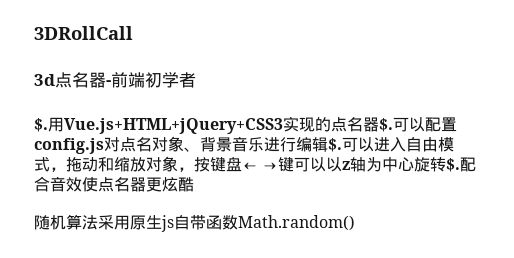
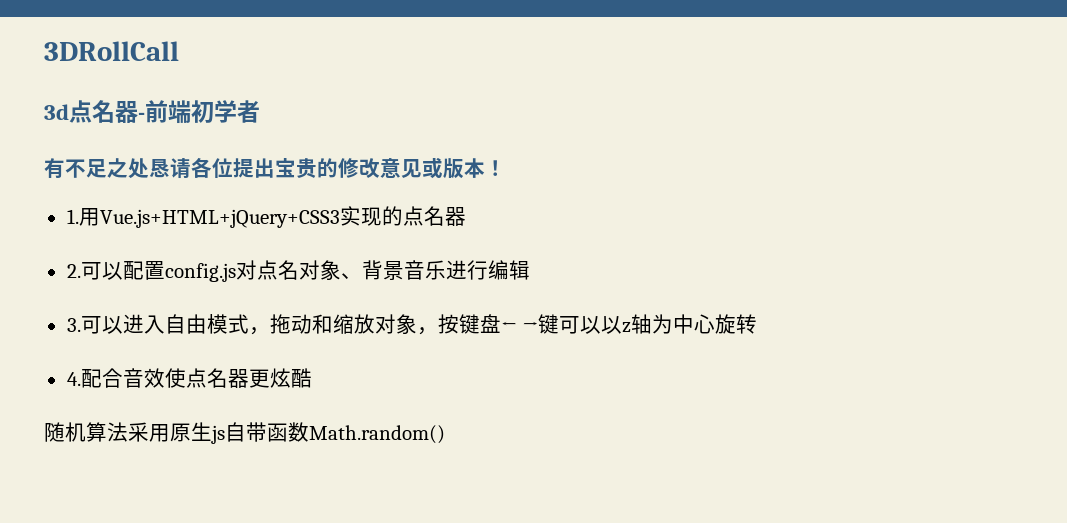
- $.用Vue.js+HTML+jQuery+CSS3实现的点名器$.可以配置config.js对点名对象、背景音乐进行编辑$.可以进入自由模式，拖动和缩放对象，按键盘← →键可以以z轴为中心旋转$.配合音效使点名器更炫酷
+ 有不足之处恳请各位提出宝贵的修改意见或版本！
+ 1.用Vue.js+HTML+jQuery+CSS3实现的点名器
+ 2.可以配置config.js对点名对象、背景音乐进行编辑
+ 3.可以进入自由模式，拖动和缩放对象，按键盘← →键可以以z轴为中心旋转
+ 4.配合音效使点名器更炫酷

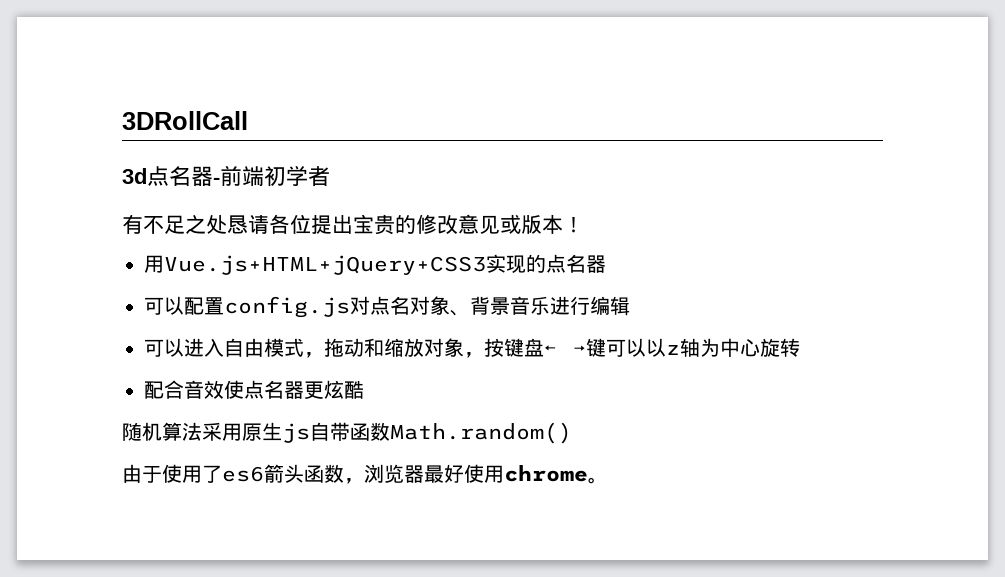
- 1.用Vue.js+HTML+jQuery+CSS3实现的点名器
+ 用Vue.js+HTML+jQuery+CSS3实现的点名器
- 2.可以配置config.js对点名对象、背景音乐进行编辑
+ 可以配置config.js对点名对象、背景音乐进行编辑
- 3.可以进入自由模式，拖动和缩放对象，按键盘← →键可以以z轴为中心旋转
+ 可以进入自由模式，拖动和缩放对象，按键盘← →键可以以z轴为中心旋转
- 4.配合音效使点名器更炫酷
+ 配合音效使点名器更炫酷
+ 由于使用了es6箭头函数，浏览器最好使用chrome。

